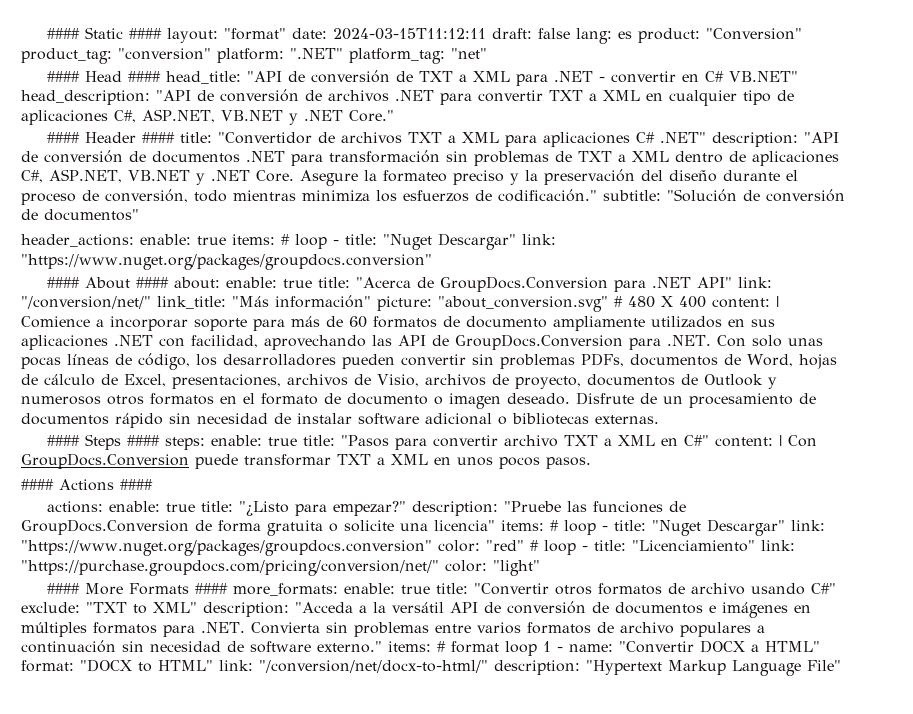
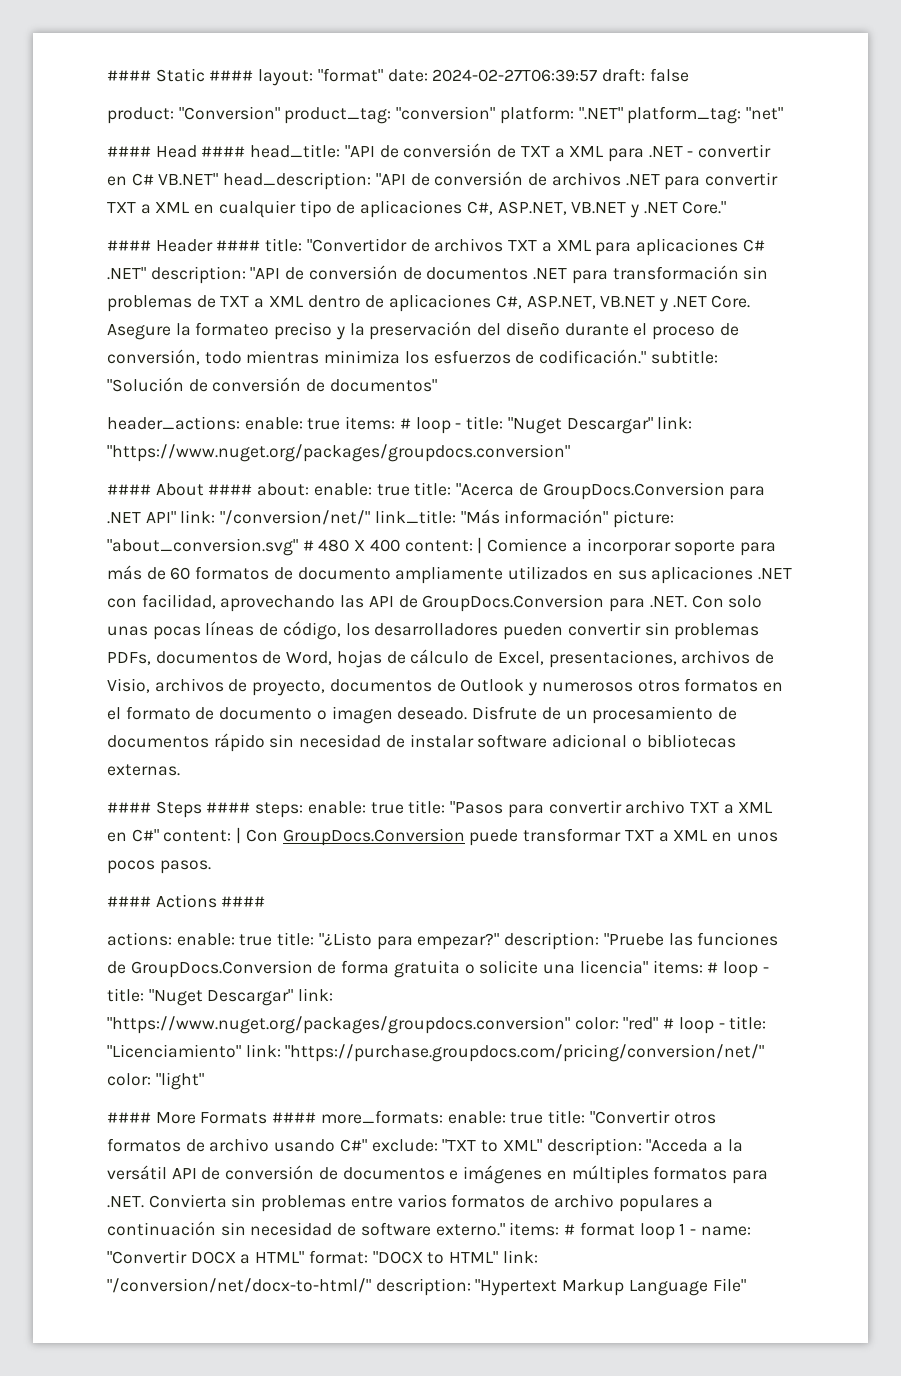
- #### Static #### layout: "format" date: 2024-03-15T11:12:11 draft: false lang: es product: "Conversion" product_tag: "conversion" platform: ".NET" platform_tag: "net"
+ #### Static #### layout: "format" date: 2024-02-27T06:39:57 draft: false
+ product: "Conversion" product_tag: "conversion" platform: ".NET" platform_tag: "net"

